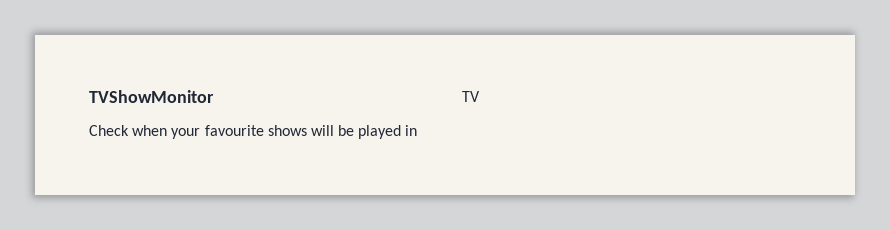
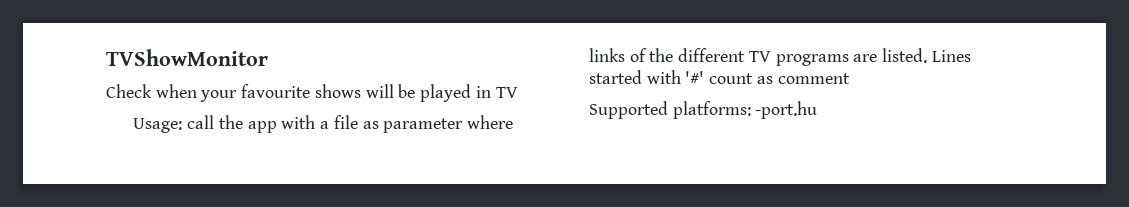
+ Usage: call the app with a file as parameter where links of the different TV programs are listed. Lines started with '#' count as comment
+ Supported platforms: -port.hu

